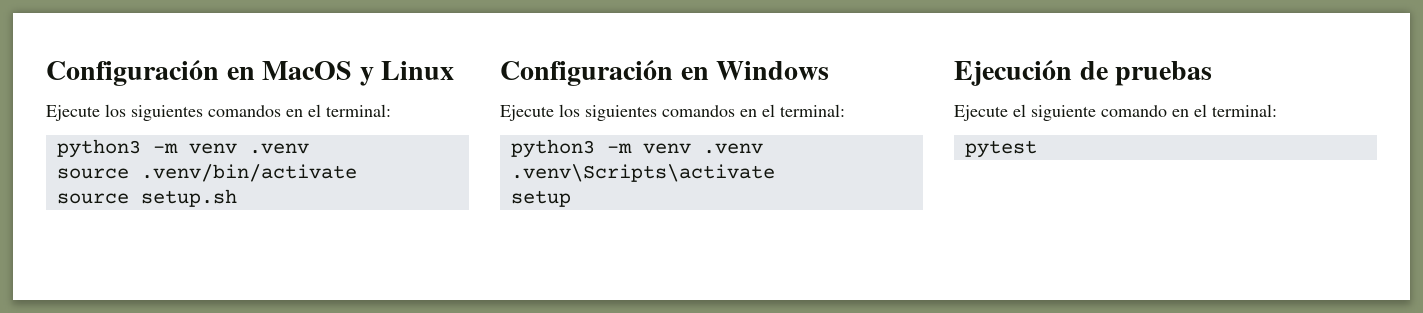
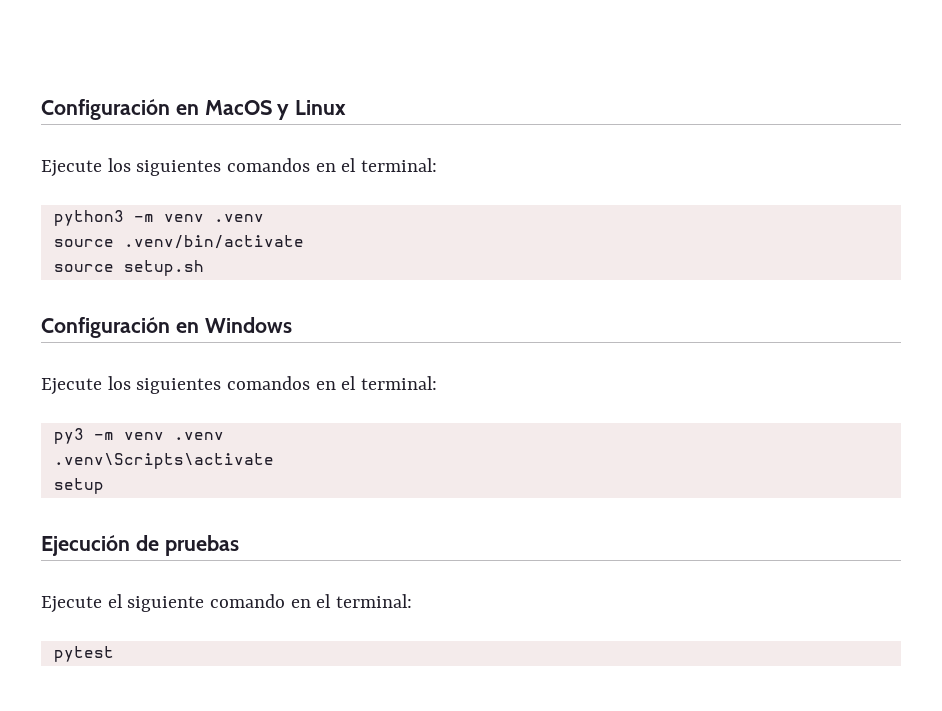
  Configuración en Windows
  Ejecute los siguientes comandos en el terminal:
- python3 -m venv .venv
+ py3 -m venv .venv

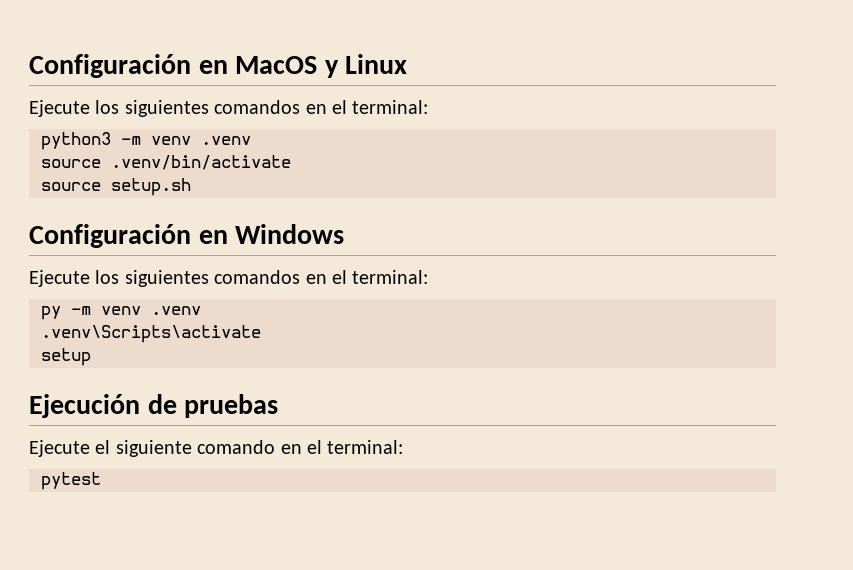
- py3 -m venv .venv
+ py -m venv .venv

